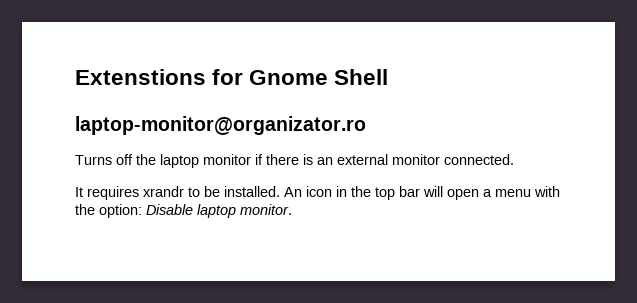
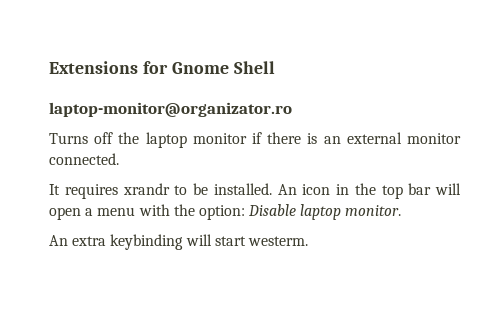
- Extenstions for Gnome Shell
+ Extensions for Gnome Shell
+ An extra keybinding will start westerm.

